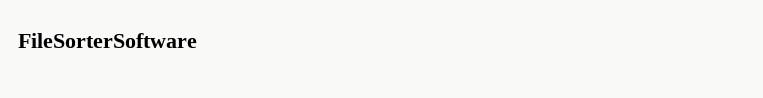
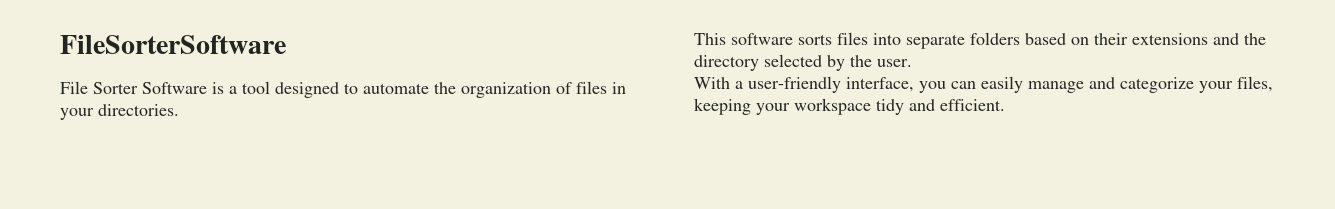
+ File Sorter Software is a tool designed to automate the organization of files in your directories.
+ This software sorts files into separate folders based on their extensions and the directory selected by the user.
+ With a user-friendly interface, you can easily manage and categorize your files, keeping your workspace tidy and efficient.

